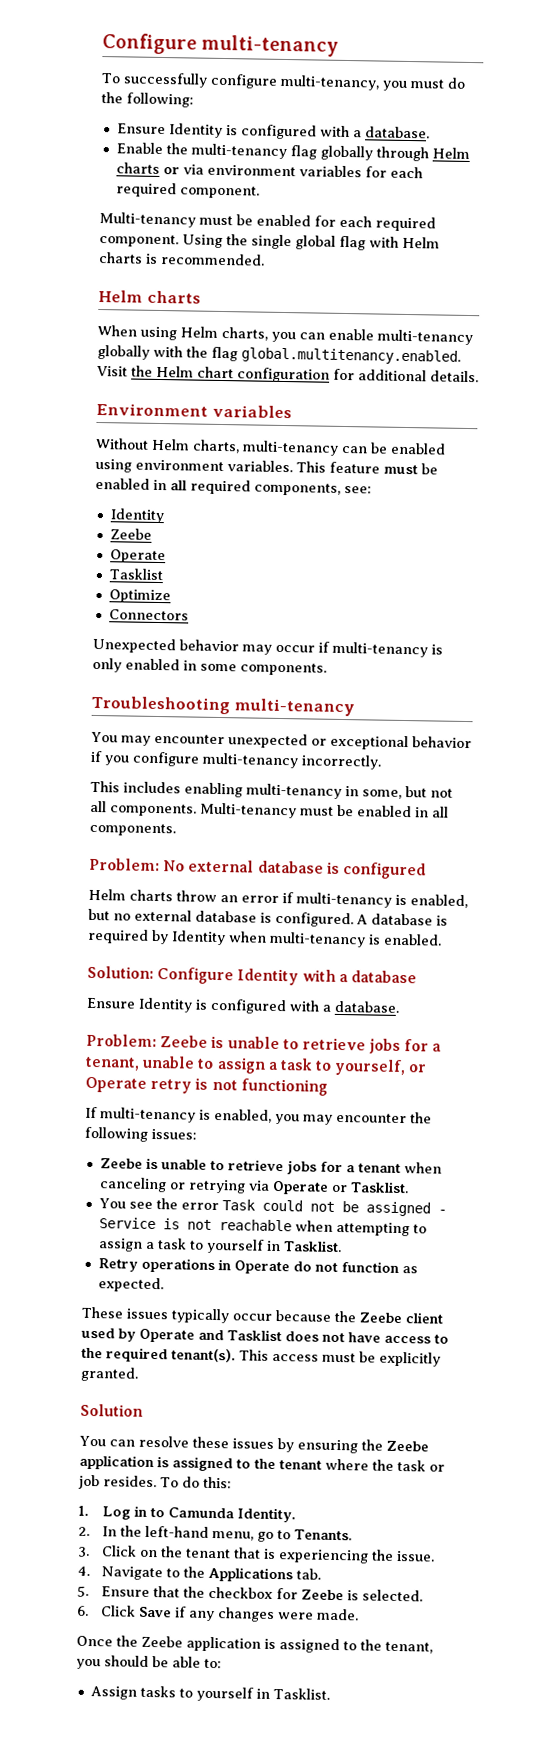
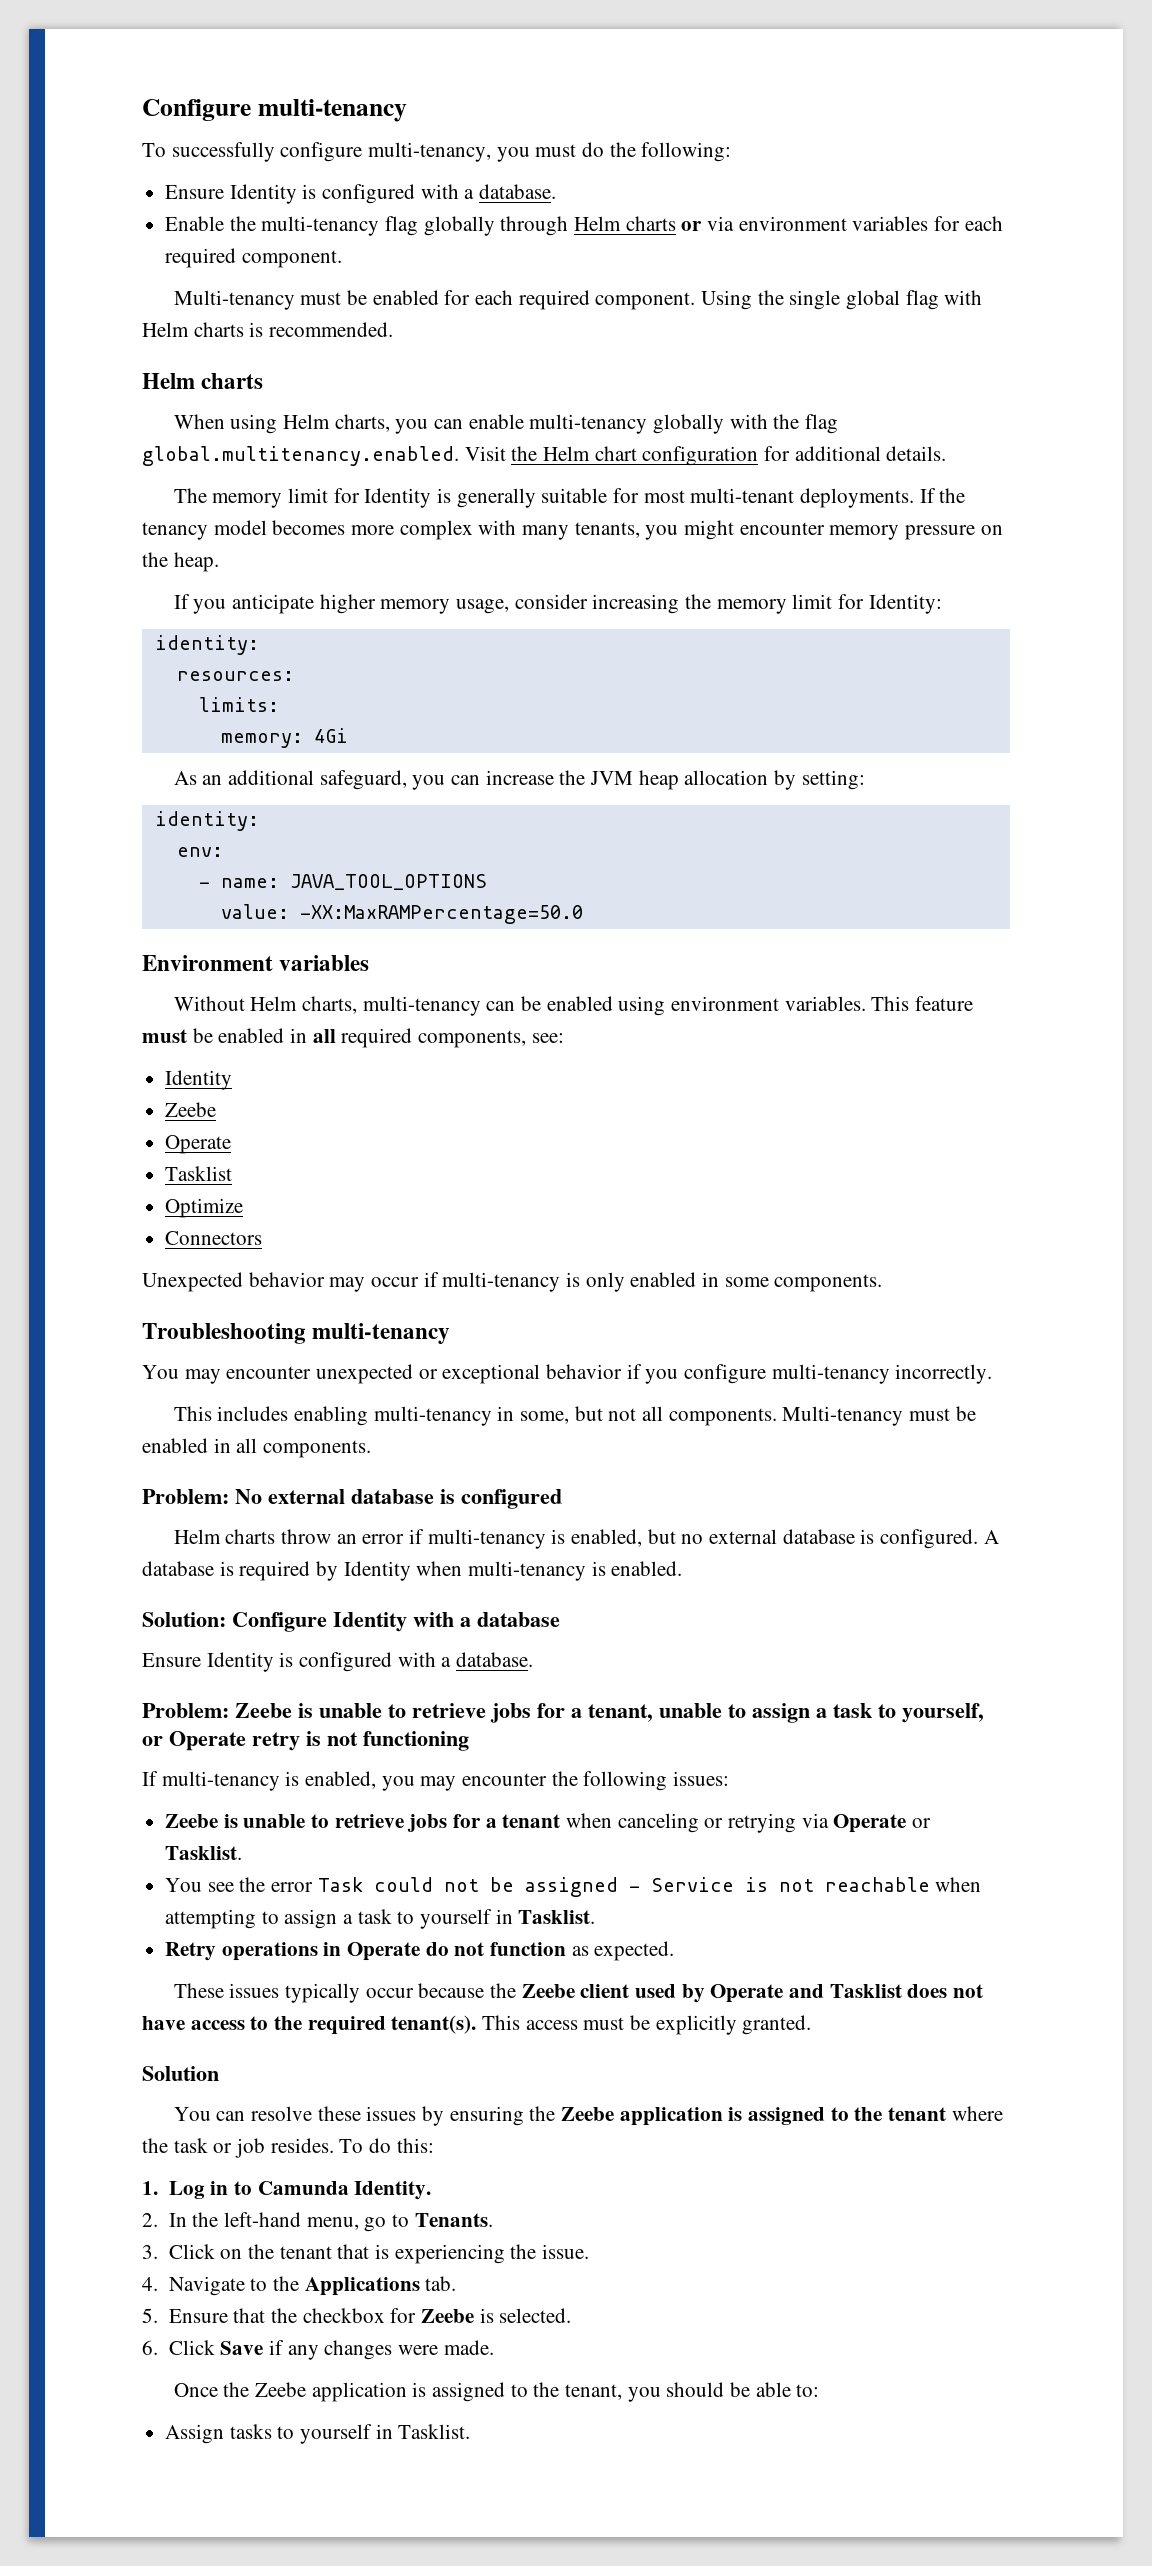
+ The memory limit for Identity is generally suitable for most multi-tenant deployments. If the tenancy model becomes more complex with many tenants, you might encounter memory pressure on the heap.
+ If you anticipate higher memory usage, consider increasing the memory limit for Identity:
+ identity:
+ resources:
+ limits:
+ memory: 4Gi
+ As an additional safeguard, you can increase the JVM heap allocation by setting:
+ identity:
+ env:
+ - name: JAVA_TOOL_OPTIONS
+ value: -XX:MaxRAMPercentage=50.0

